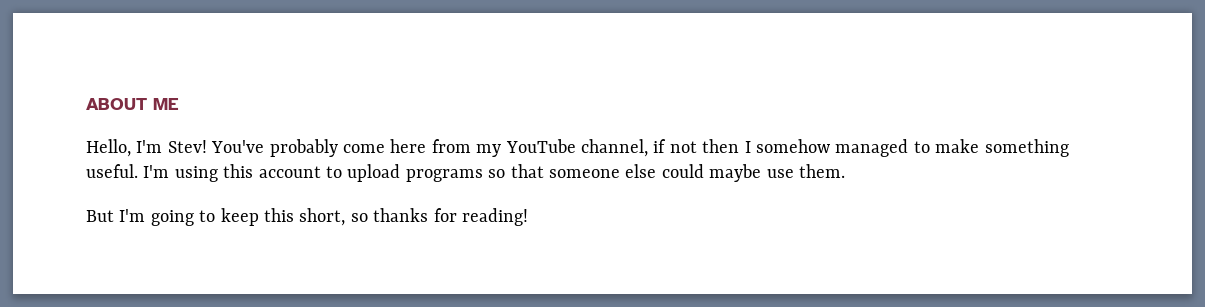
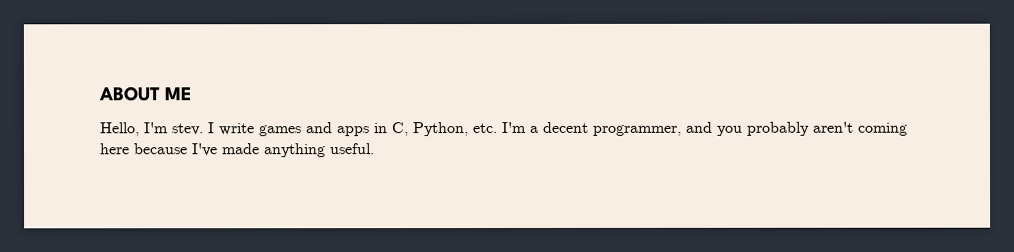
- Hello, I'm Stev! You've probably come here from my YouTube channel, if not then I somehow managed to make something useful. I'm using this account to upload programs so that someone else could maybe use them.
- But I'm going to keep this short, so thanks for reading!
+ Hello, I'm stev. I write games and apps in C, Python, etc. I'm a decent programmer, and you probably aren't coming here because I've made anything useful.

